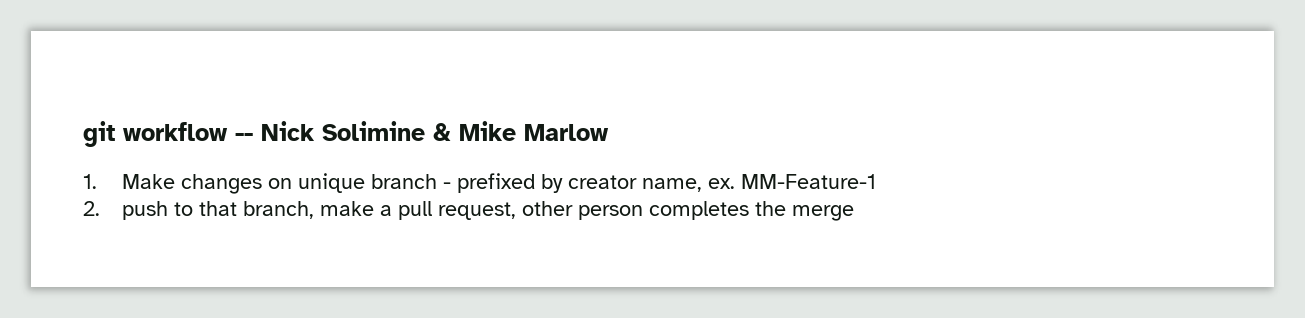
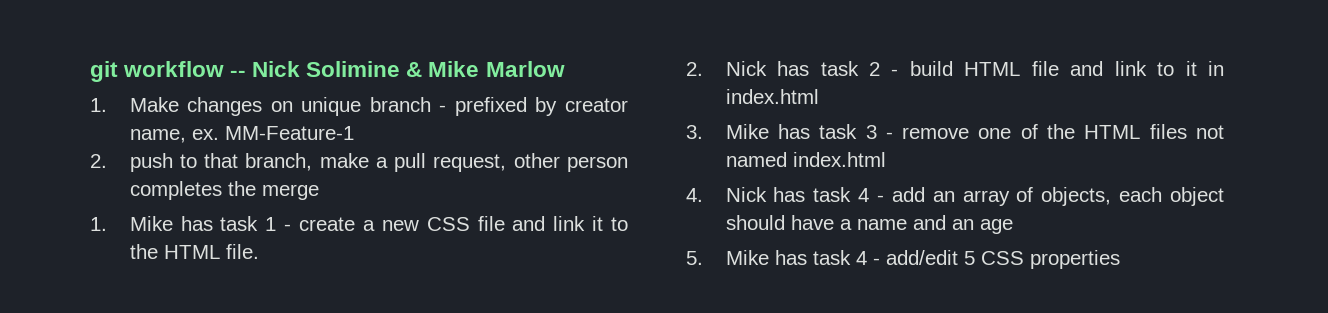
+ 1. Mike has task 1 - create a new CSS file and link it to the HTML file.
+ 2. Nick has task 2 - build HTML file and link to it in index.html
+ 3. Mike has task 3 - remove one of the HTML files not named index.html
+ 4. Nick has task 4 - add an array of objects, each object should have a name and an age
+ 5. Mike has task 4 - add/edit 5 CSS properties

